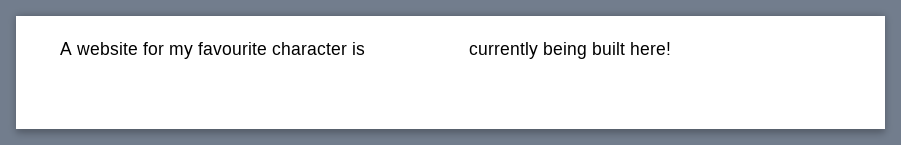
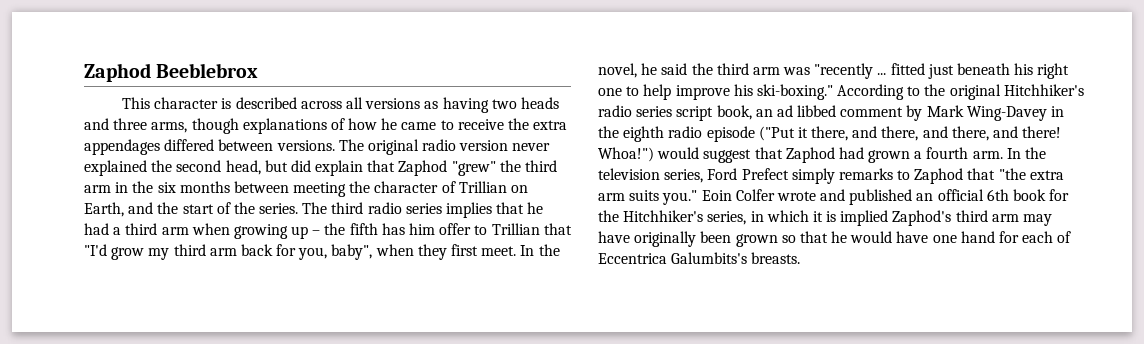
- A website for my favourite character is currently being built here!
+ Zaphod Beeblebrox
+ This character is described across all versions as having two heads and three arms, though explanations of how he came to receive the extra appendages differed between versions. The original radio version never explained the second head, but did explain that Zaphod "grew" the third arm in the six months between meeting the character of Trillian on Earth, and the start of the series. The third radio series implies that he had a third arm when growing up – the fifth has him offer to Trillian that "I'd grow my third arm back for you, baby", when they first meet. In the novel, he said the third arm was "recently ... fitted just beneath his right one to help improve his ski-boxing." According to the original Hitchhiker's radio series script book, an ad libbed comment by Mark Wing-Davey in the eighth radio episode ("Put it there, and there, and there, and there! Whoa!") would suggest that Zaphod had grown a fourth arm. In the television series, Ford Prefect simply remarks to Zaphod that "the extra arm suits you." Eoin Colfer wrote and published an official 6th book for the Hitchhiker's series, in which it is implied Zaphod's third arm may have originally been grown so that he would have one hand for each of Eccentrica Galumbits's breasts.

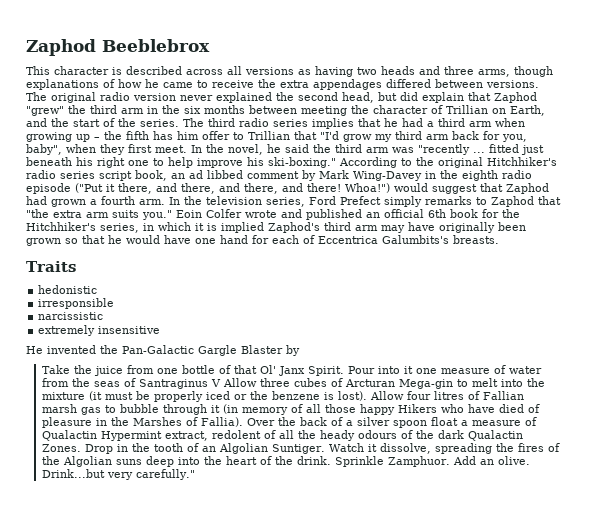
+ Traits
+ hedonistic
+ irresponsible
+ narcissistic
+ extremely insensitive
+ He invented the Pan-Galactic Gargle Blaster by
+ Take the juice from one bottle of that Ol' Janx Spirit. Pour into it one measure of water from the seas of Santraginus V Allow three cubes of Arcturan Mega-gin to melt into the mixture (it must be properly iced or the benzene is lost). Allow four litres of Fallian marsh gas to bubble through it (in memory of all those happy Hikers who have died of pleasure in the Marshes of Fallia). Over the back of a silver spoon float a measure of Qualactin Hypermint extract, redolent of all the heady odours of the dark Qualactin Zones. Drop in the tooth of an Algolian Suntiger. Watch it dissolve, spreading the fires of the Algolian suns deep into the heart of the drink. Sprinkle Zamphuor. Add an olive. Drink...but very carefully."

